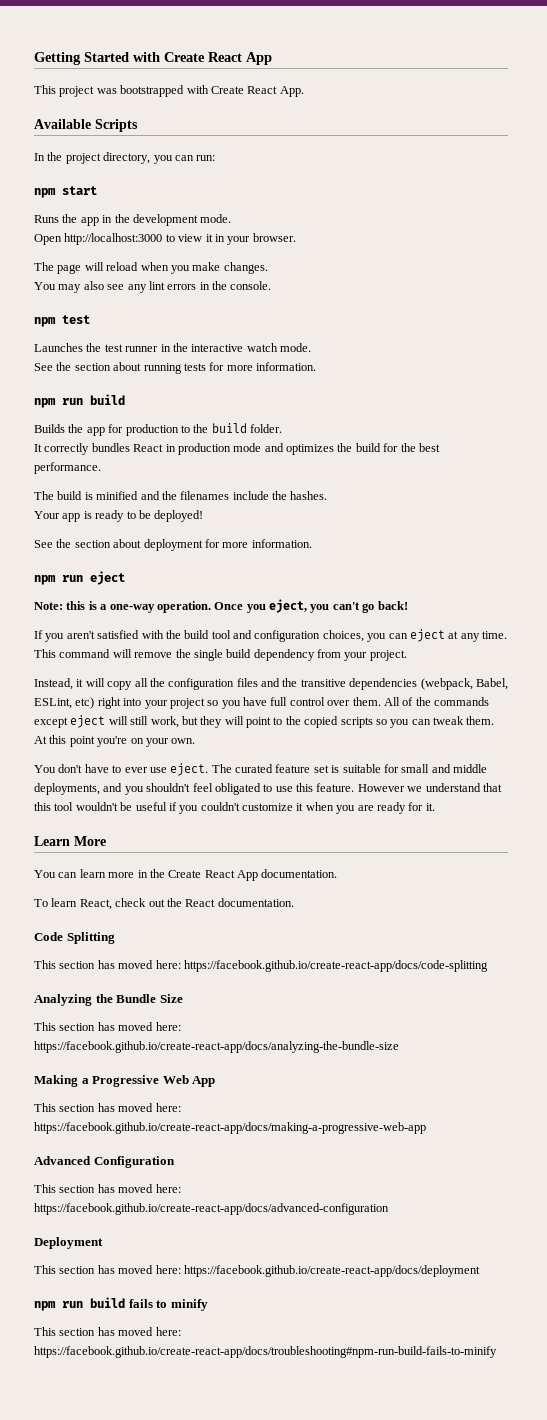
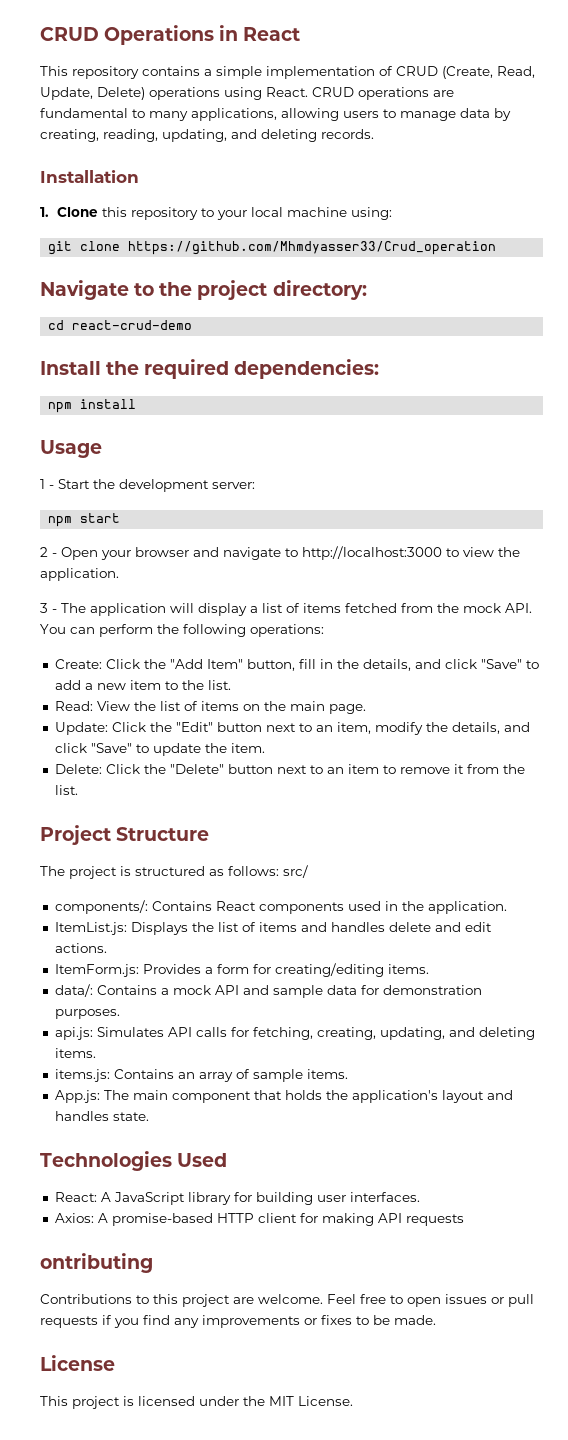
- Getting Started with Create React App
- This project was bootstrapped with Create React App.
- Available Scripts
- In the project directory, you can run:
+ CRUD Operations in React
+ This repository contains a simple implementation of CRUD (Create, Read, Update, Delete) operations using React. CRUD operations are fundamental to many applications, allowing users to manage data by creating, reading, updating, and deleting records.
+ Installation
+ 1. Clone this repository to your local machine using:
+ git clone https://github.com/Mhmdyasser33/Crud_operation
+ Navigate to the project directory:
+ cd react-crud-demo
+ Install the required dependencies:
+ npm install
+ Usage
+ 1 - Start the development server:
  npm start
- Runs the app in the development mode.
- Open http://localhost:3000 to view it in your browser.
- The page will reload when you make changes.
- You may also see any lint errors in the console.
- npm test
- Launches the test runner in the interactive watch mode.
- See the section about running tests for more information.
- npm run build
- Builds the app for production to the build folder.
- It correctly bundles React in production mode and optimizes the build for the best performance.
- The build is minified and the filenames include the hashes.
- Your app is ready to be deployed!
- See the section about deployment for more information.
- npm run eject
- Note: this is a one-way operation. Once you eject, you can't go back!
- If you aren't satisfied with the build tool and configuration choices, you can eject at any time. This command will remove the single build dependency from your project.
- Instead, it will copy all the configuration files and the transitive dependencies (webpack, Babel, ESLint, etc) right into your project so you have full control over them. All of the commands except eject will still work, but they will point to the copied scripts so you can tweak them. At this point you're on your own.
- You don't have to ever use eject. The curated feature set is suitable for small and middle deployments, and you shouldn't feel obligated to use this feature. However we understand that this tool wouldn't be useful if you couldn't customize it when you are ready for it.
- Learn More
- You can learn more in the Create React App documentation.
- To learn React, check out the React documentation.
- Code Splitting
- This section has moved here: https://facebook.github.io/create-react-app/docs/code-splitting
- Analyzing the Bundle Size
- This section has moved here: https://facebook.github.io/create-react-app/docs/analyzing-the-bundle-size
- Making a Progressive Web App
- This section has moved here: https://facebook.github.io/create-react-app/docs/making-a-progressive-web-app
- Advanced Configuration
- This section has moved here: https://facebook.github.io/create-react-app/docs/advanced-configuration
- Deployment
- This section has moved here: https://facebook.github.io/create-react-app/docs/deployment
- npm run build fails to minify
- This section has moved here: https://facebook.github.io/create-react-app/docs/troubleshooting#npm-run-build-fails-to-minify
+ 2 - Open your browser and navigate to http://localhost:3000 to view the application.
+ 3 - The application will display a list of items fetched from the mock API. You can perform the following operations:
+ Create: Click the "Add Item" button, fill in the details, and click "Save" to add a new item to the list.
+ Read: View the list of items on the main page.
+ Update: Click the "Edit" button next to an item, modify the details, and click "Save" to update the item.
+ Delete: Click the "Delete" button next to an item to remove it from the list.
+ Project Structure
+ The project is structured as follows: src/
+ components/: Contains React components used in the application.
+ ItemList.js: Displays the list of items and handles delete and edit actions.
+ ItemForm.js: Provides a form for creating/editing items.
+ data/: Contains a mock API and sample data for demonstration purposes.
+ api.js: Simulates API calls for fetching, creating, updating, and deleting items.
+ items.js: Contains an array of sample items.
+ App.js: The main component that holds the application's layout and handles state.
+ Technologies Used
+ React: A JavaScript library for building user interfaces.
+ Axios: A promise-based HTTP client for making API requests
+ ontributing
+ Contributions to this project are welcome. Feel free to open issues or pull requests if you find any improvements or fixes to be made.
+ License
+ This project is licensed under the MIT License.

